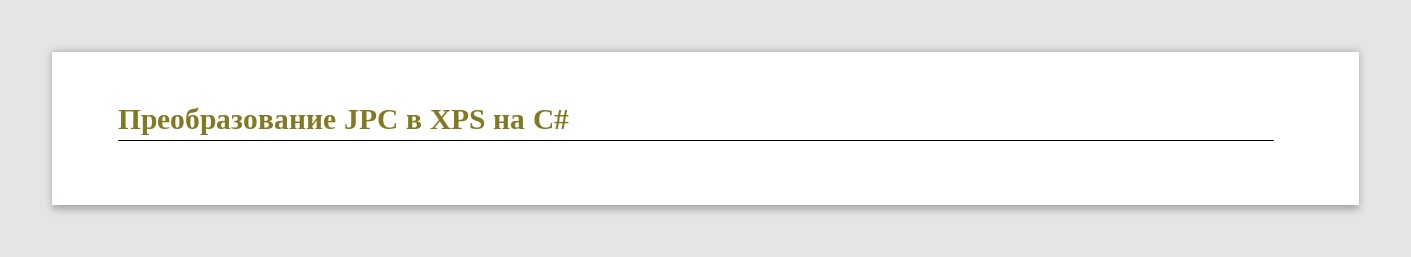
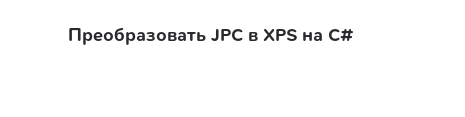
- Преобразование JPC в XPS на C#
+ Преобразовать JPC в XPS на C#

